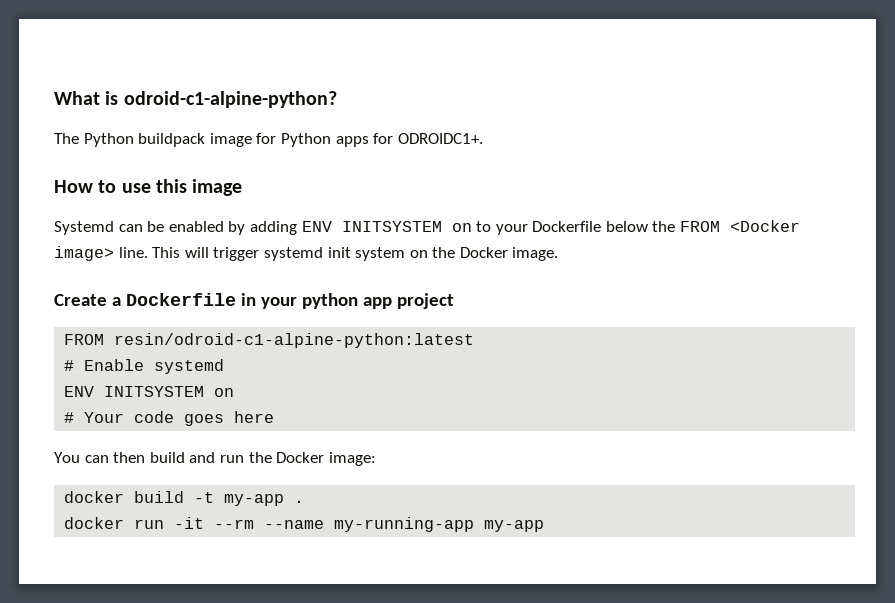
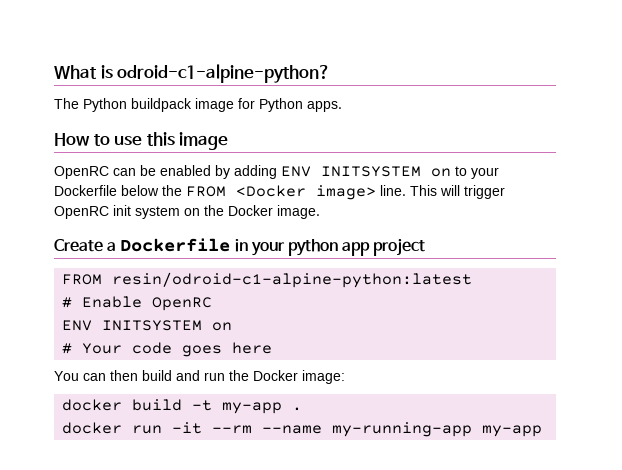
- The Python buildpack image for Python apps for ODROIDC1+.
+ The Python buildpack image for Python apps.
- Systemd can be enabled by adding ENV INITSYSTEM on to your Dockerfile below the FROM <Docker image> line.
+ OpenRC can be enabled by adding ENV INITSYSTEM on to your Dockerfile below the FROM <Docker image> line.
- This will trigger systemd init system on the Docker image.
+ This will trigger OpenRC init system on the Docker image.
- # Enable systemd
+ # Enable OpenRC

